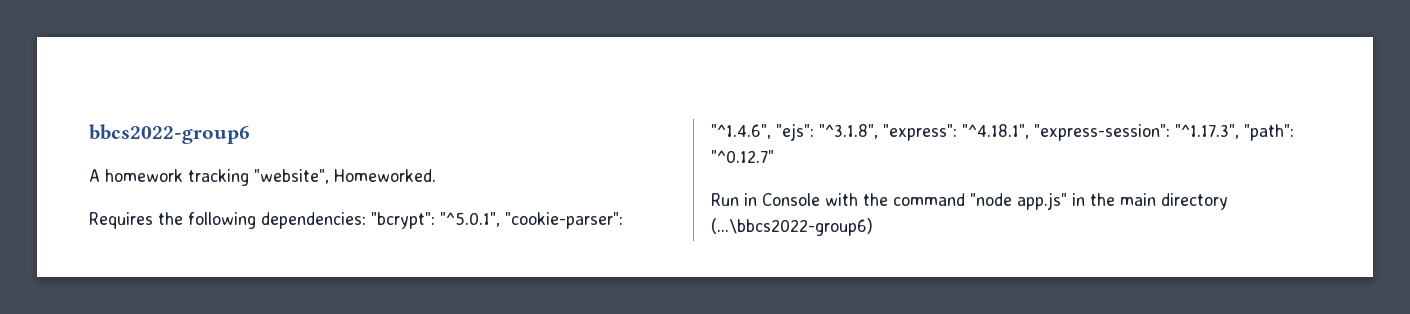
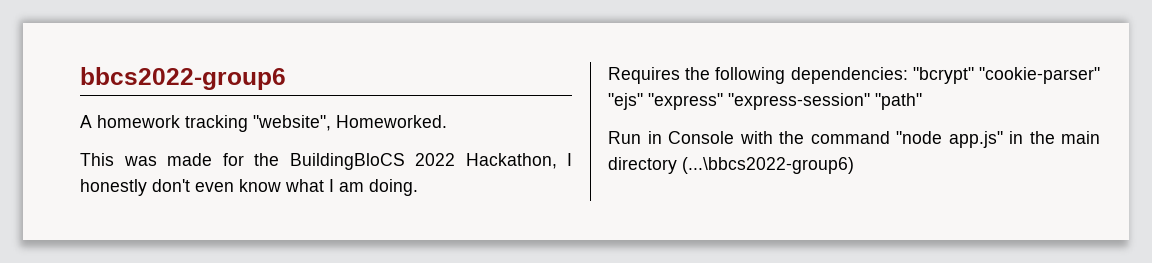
- Requires the following dependencies: "bcrypt": "^5.0.1", "cookie-parser": "^1.4.6", "ejs": "^3.1.8", "express": "^4.18.1", "express-session": "^1.17.3", "path": "^0.12.7"
+ This was made for the BuildingBloCS 2022 Hackathon, I honestly don't even know what I am doing.
+ Requires the following dependencies: "bcrypt" "cookie-parser" "ejs" "express" "express-session" "path"

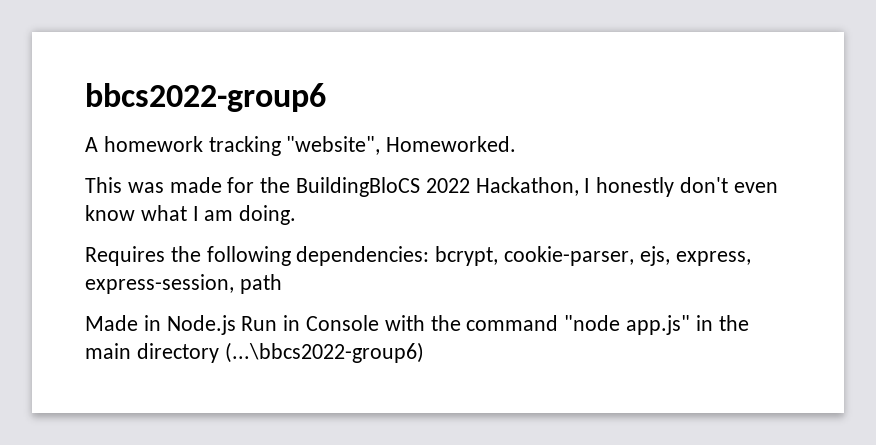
- Requires the following dependencies: "bcrypt" "cookie-parser" "ejs" "express" "express-session" "path"
- Run in Console with the command "node app.js" in the main directory (...\bbcs2022-group6)
+ Requires the following dependencies: bcrypt, cookie-parser, ejs, express, express-session, path
+ Made in Node.js Run in Console with the command "node app.js" in the main directory (...\bbcs2022-group6)

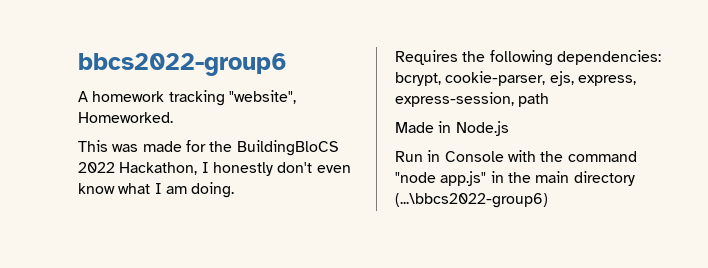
- Made in Node.js Run in Console with the command "node app.js" in the main directory (...\bbcs2022-group6)
+ Made in Node.js
+ Run in Console with the command "node app.js" in the main directory (...\bbcs2022-group6)

